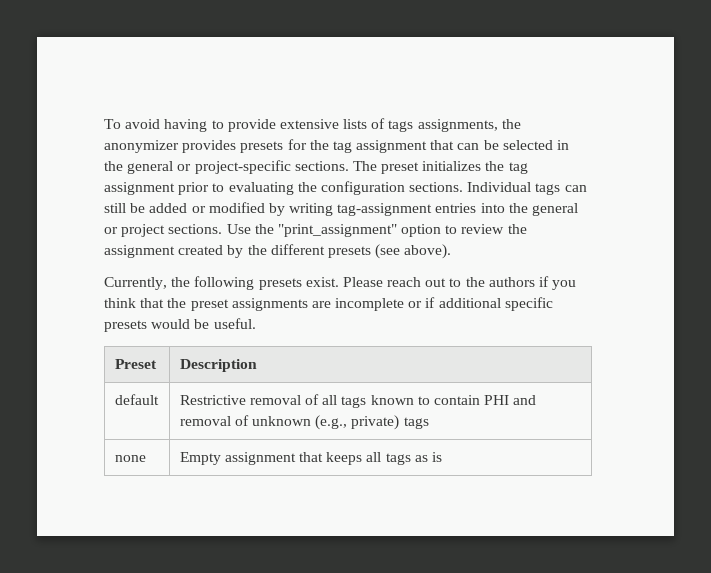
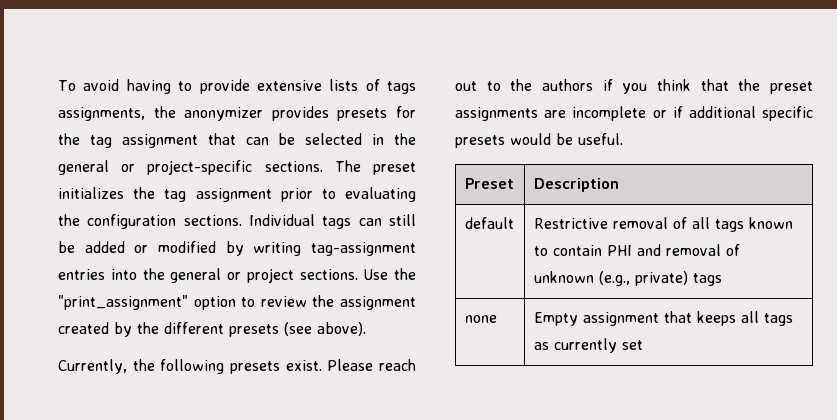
- none | Empty assignment that keeps all tags as is
+ none | Empty assignment that keeps all tags as currently set

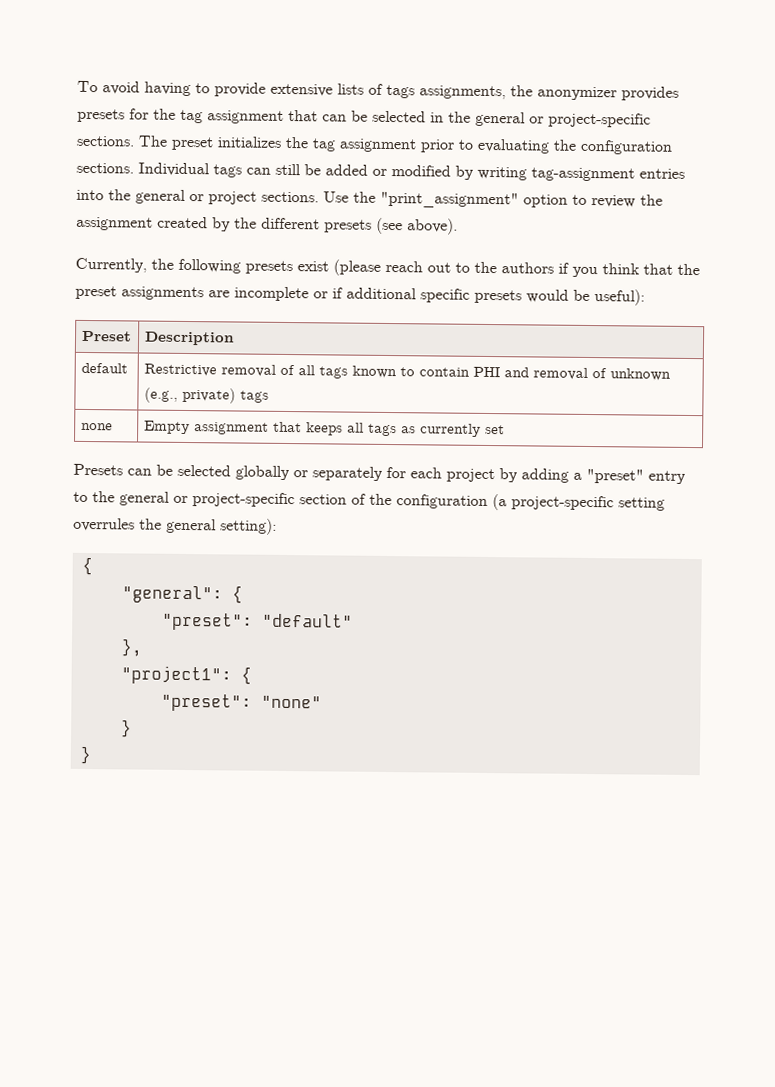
- Currently, the following presets exist. Please reach out to the authors if you think that the preset assignments are incomplete or if additional specific presets would be useful.
+ Currently, the following presets exist (please reach out to the authors if you think that the preset assignments are incomplete or if additional specific presets would be useful):
+ Presets can be selected globally or separately for each project by adding a "preset" entry to the general or project-specific section of the configuration (a project-specific setting overrules the general setting):
+ {
+ "general": {
+ "preset": "default"
+ },
+ "project1": {
+ "preset": "none"
+ }
+ }

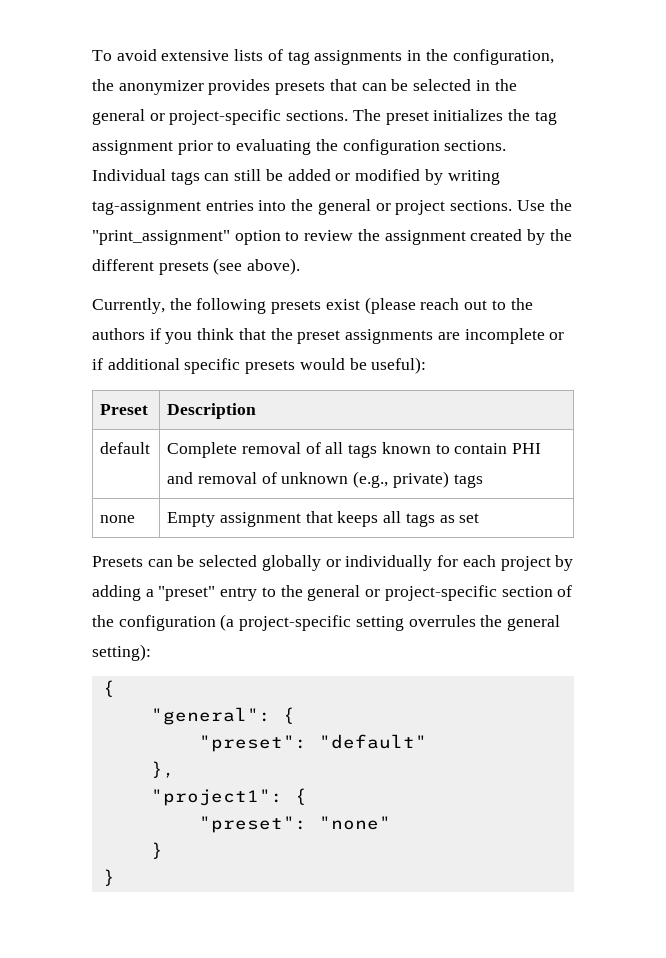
- To avoid having to provide extensive lists of tags assignments, the anonymizer provides presets for the tag assignment that can be selected in the general or project-specific sections.
+ To avoid extensive lists of tag assignments in the configuration, the anonymizer provides presets that can be selected in the general or project-specific sections.
- default | Restrictive removal of all tags known to contain PHI and removal of unknown (e.g., private) tags
+ default | Complete removal of all tags known to contain PHI and removal of unknown (e.g., private) tags
- none | Empty assignment that keeps all tags as currently set
+ none | Empty assignment that keeps all tags as set
- Presets can be selected globally or separately for each project by adding a "preset" entry to the general or project-specific section of the configuration (a project-specific setting overrules the general setting):
+ Presets can be selected globally or individually for each project by adding a "preset" entry to the general or project-specific section of the configuration (a project-specific setting overrules the general setting):

